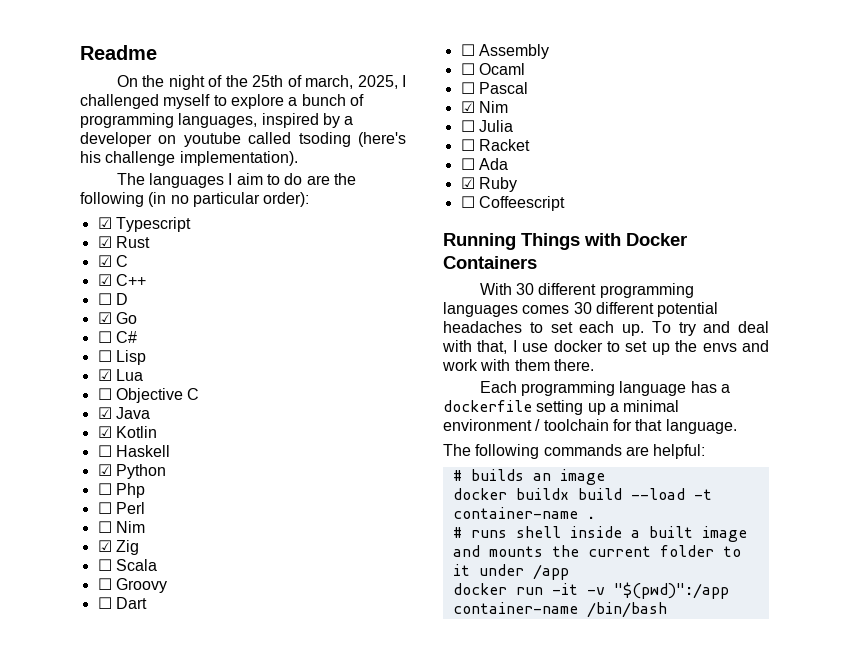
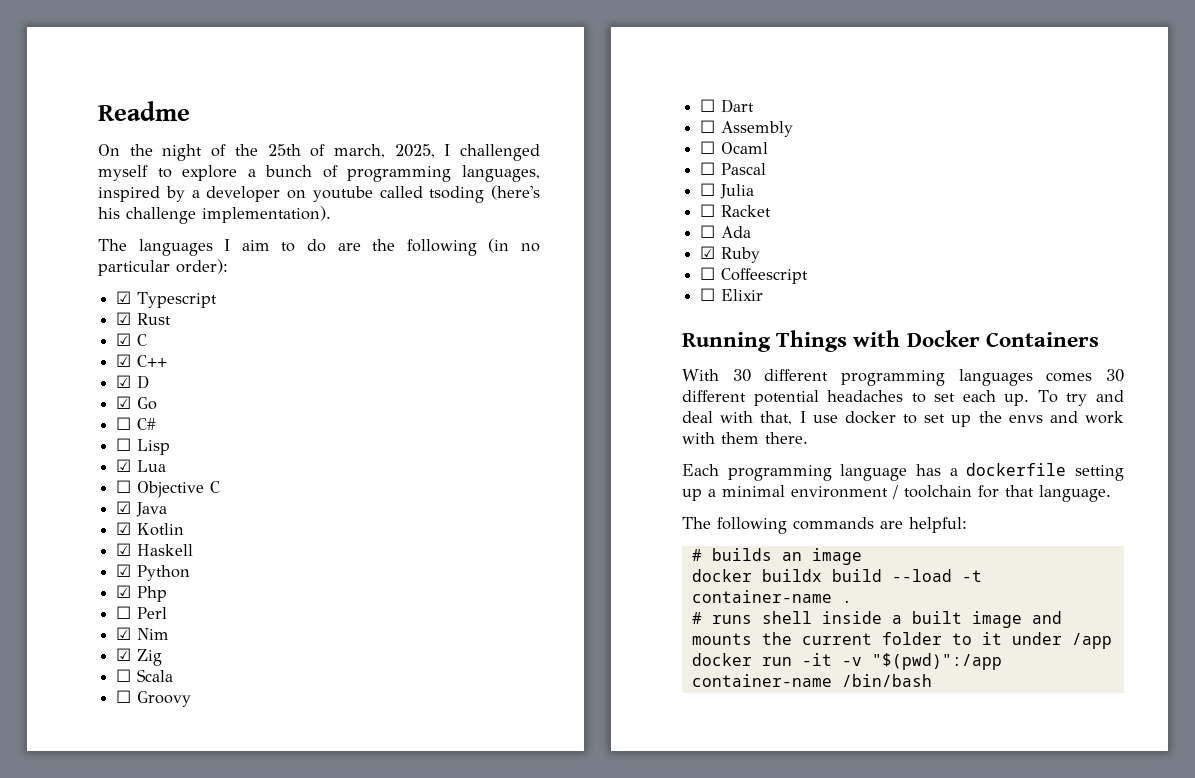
- ☐ D
+ ☑ D
- ☐ Haskell
+ ☑ Haskell
- ☐ Php
+ ☑ Php
- ☐ Nim
+ ☑ Nim
- ☑ Nim
+ ☐ Elixir

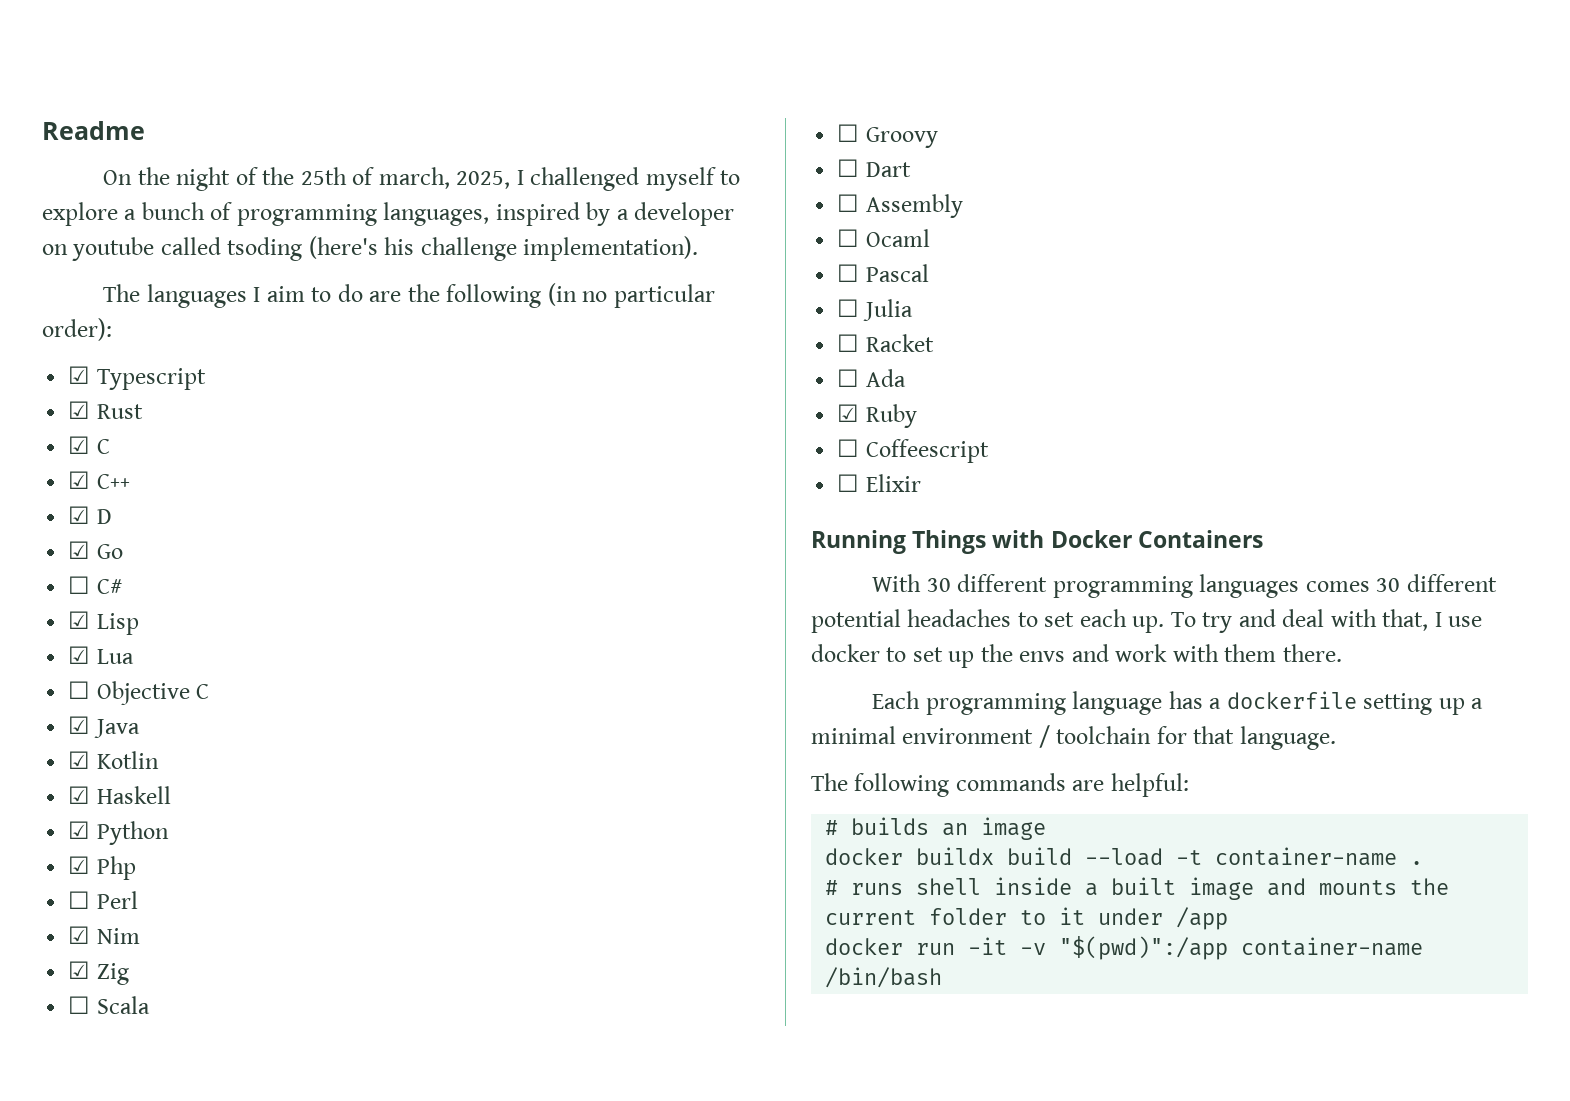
- ☐ Lisp
+ ☑ Lisp

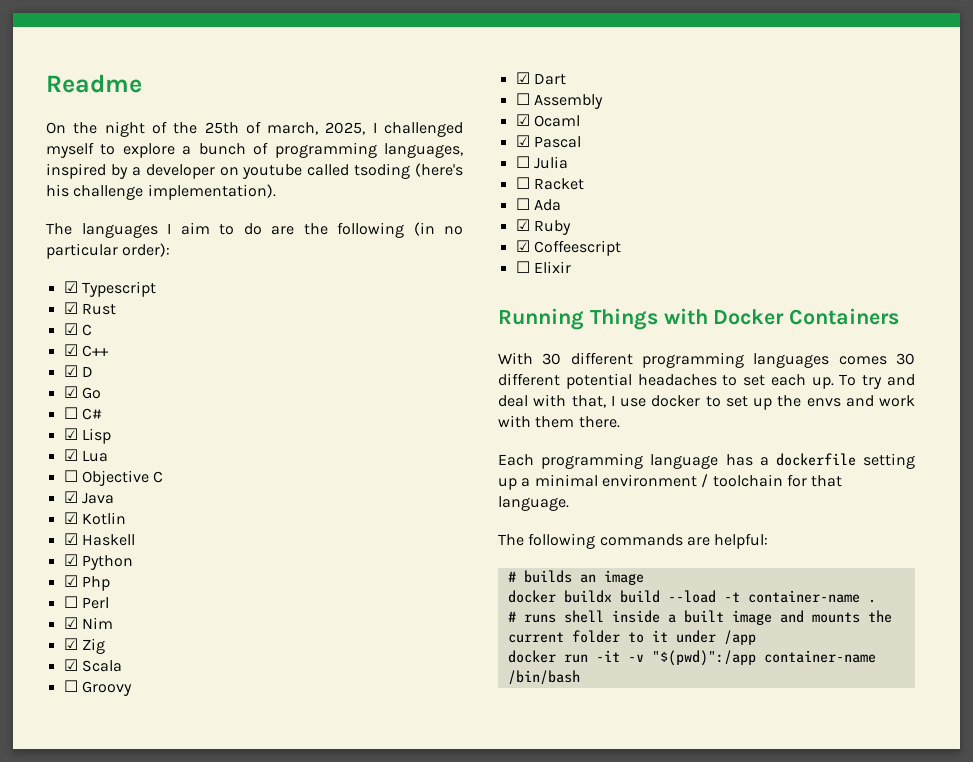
- ☐ Scala
+ ☑ Scala
- ☐ Dart
+ ☑ Dart
- ☐ Ocaml
+ ☑ Ocaml
- ☐ Pascal
+ ☑ Pascal
- ☐ Coffeescript
+ ☑ Coffeescript

